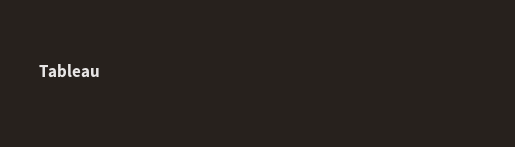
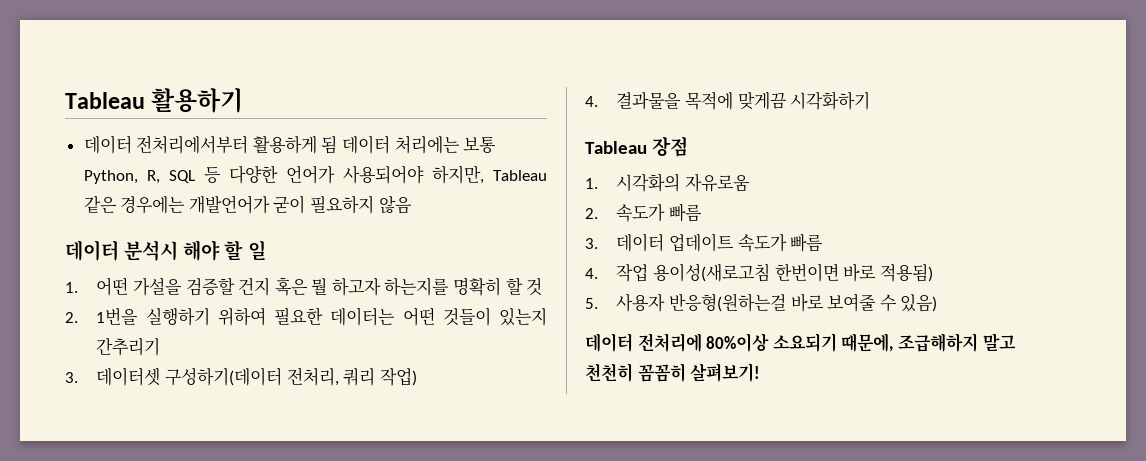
- Tableau
+ Tableau 활용하기
+ 데이터 전처리에서부터 활용하게 됨 데이터 처리에는 보통 Python, R, SQL 등 다양한 언어가 사용되어야 하지만, Tableau 같은 경우에는 개발언어가 굳이 필요하지 않음
+ 데이터 분석시 해야 할 일
+ 1. 어떤 가설을 검증할 건지 혹은 뭘 하고자 하는지를 명확히 할 것
+ 2. 1번을 실행하기 위하여 필요한 데이터는 어떤 것들이 있는지 간추리기
+ 3. 데이터셋 구성하기(데이터 전처리, 쿼리 작업)
+ 4. 결과물을 목적에 맞게끔 시각화하기
+ Tableau 장점
+ 1. 시각화의 자유로움
+ 2. 속도가 빠름
+ 3. 데이터 업데이트 속도가 빠름
+ 4. 작업 용이성(새로고침 한번이면 바로 적용됨)
+ 5. 사용자 반응형(원하는걸 바로 보여줄 수 있음)
+ 데이터 전처리에 80%이상 소요되기 때문에, 조급해하지 말고 천천히 꼼꼼히 살펴보기!

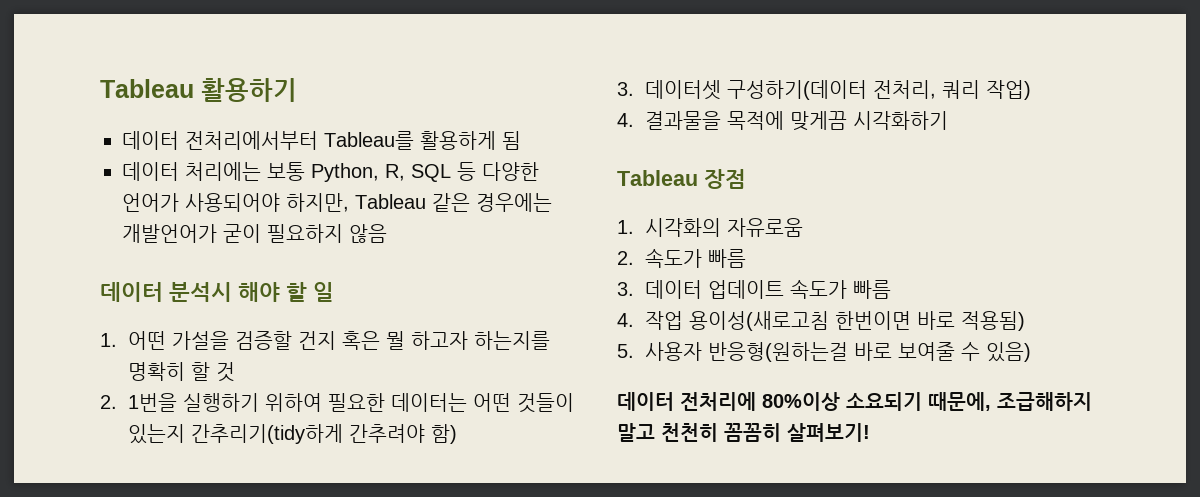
- 데이터 전처리에서부터 활용하게 됨 데이터 처리에는 보통 Python, R, SQL 등 다양한 언어가 사용되어야 하지만, Tableau 같은 경우에는 개발언어가 굳이 필요하지 않음
+ 데이터 전처리에서부터 Tableau를 활용하게 됨
+ 데이터 처리에는 보통 Python, R, SQL 등 다양한 언어가 사용되어야 하지만, Tableau 같은 경우에는 개발언어가 굳이 필요하지 않음
- 2. 1번을 실행하기 위하여 필요한 데이터는 어떤 것들이 있는지 간추리기
+ 2. 1번을 실행하기 위하여 필요한 데이터는 어떤 것들이 있는지 간추리기(tidy하게 간추려야 함)

